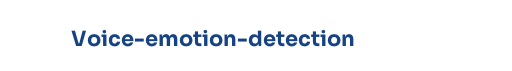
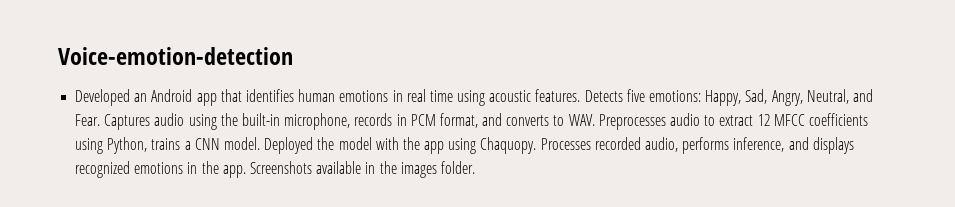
+ Developed an Android app that identifies human emotions in real time using acoustic features. Detects five emotions: Happy, Sad, Angry, Neutral, and Fear. Captures audio using the built-in microphone, records in PCM format, and converts to WAV. Preprocesses audio to extract 12 MFCC coefficients using Python, trains a CNN model. Deployed the model with the app using Chaquopy. Processes recorded audio, performs inference, and displays recognized emotions in the app. Screenshots available in the images folder.

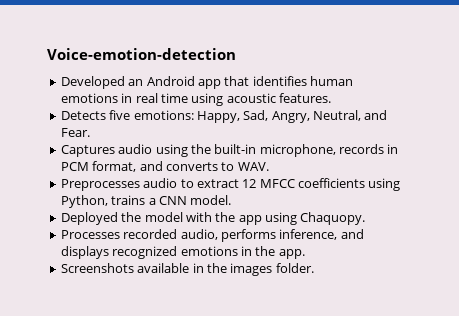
- Developed an Android app that identifies human emotions in real time using acoustic features. Detects five emotions:
+ Developed an Android app that identifies human emotions in real time using acoustic features.
+ Detects five emotions:
- Happy, Sad, Angry, Neutral, and Fear. Captures audio using the built-in microphone, records in PCM format, and converts to WAV. Preprocesses audio to extract 12 MFCC coefficients using Python, trains a CNN model. Deployed the model with the app using Chaquopy. Processes recorded audio, performs inference, and displays recognized emotions in the app. Screenshots available in the images folder.
+ Happy, Sad, Angry, Neutral, and Fear.
+ Captures audio using the built-in microphone, records in PCM format, and converts to WAV.
+ Preprocesses audio to extract 12 MFCC coefficients using Python, trains a CNN model.
+ Deployed the model with the app using Chaquopy.
+ Processes recorded audio, performs inference, and displays recognized emotions in the app.
+ Screenshots available in the images folder.

